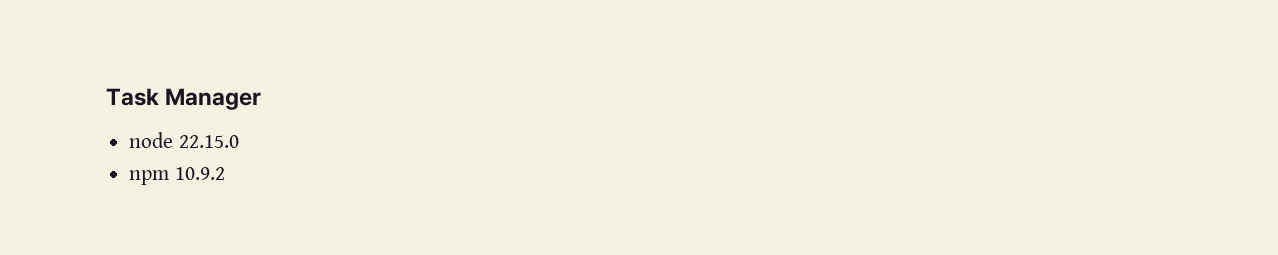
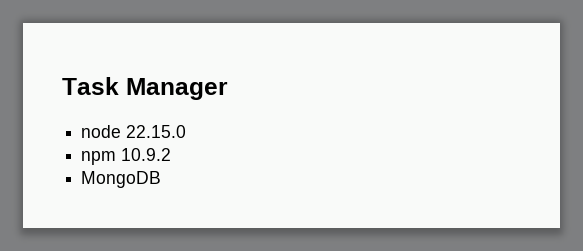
+ MongoDB

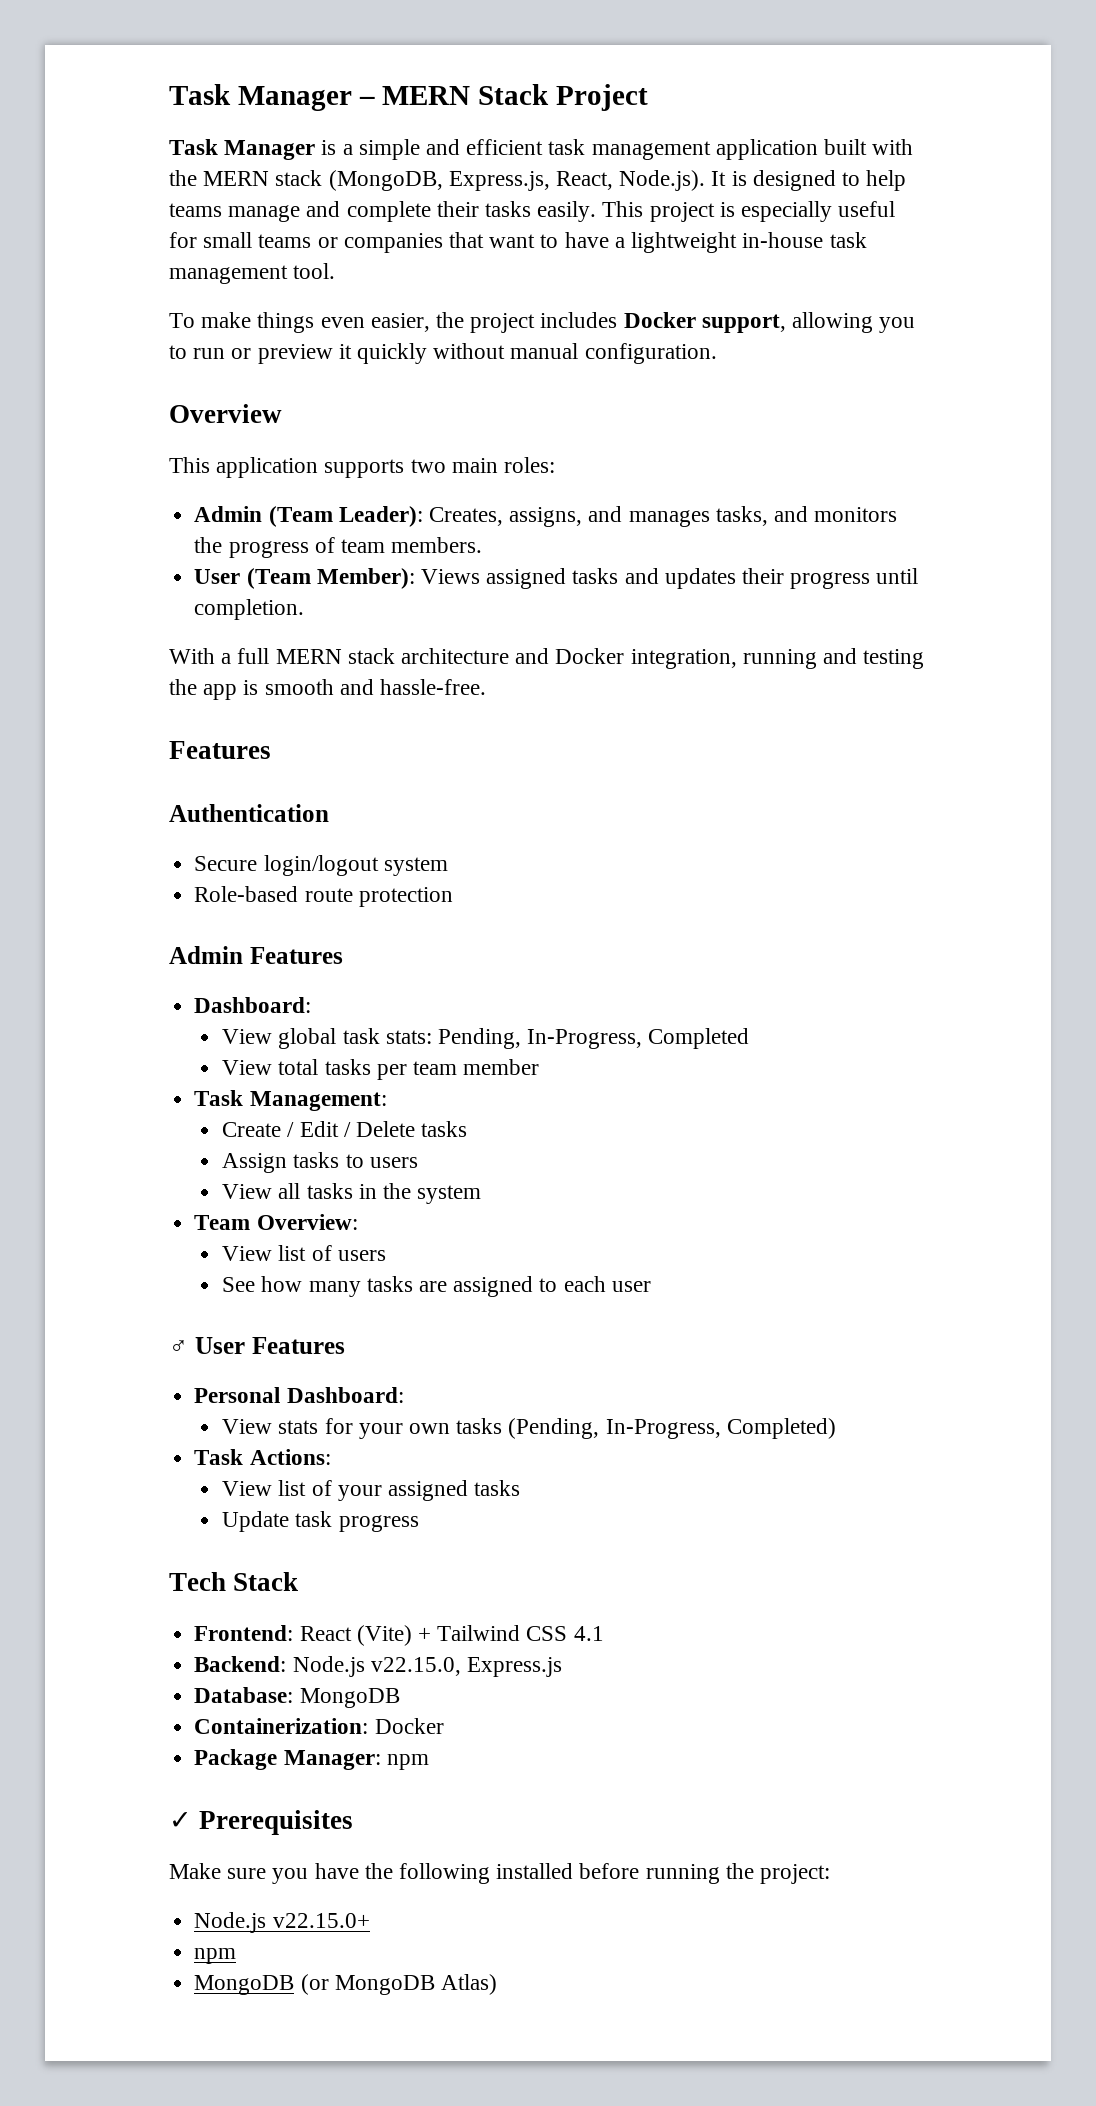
- Task Manager
- node 22.15.0
- npm 10.9.2
- MongoDB
+ Task Manager – MERN Stack Project
+ Task Manager is a simple and efficient task management application built with the MERN stack (MongoDB, Express.js, React, Node.js). It is designed to help teams manage and complete their tasks easily. This project is especially useful for small teams or companies that want to have a lightweight in-house task management tool.
+ To make things even easier, the project includes Docker support, allowing you to run or preview it quickly without manual configuration.
+ Overview
+ This application supports two main roles:
+ Admin (Team Leader): Creates, assigns, and manages tasks, and monitors the progress of team members.
+ User (Team Member): Views assigned tasks and updates their progress until completion.
+ With a full MERN stack architecture and Docker integration, running and testing the app is smooth and hassle-free.
+ Features
+ Authentication
+ Secure login/logout system
+ Role-based route protection
+ Admin Features
+ Dashboard:
+ View global task stats: Pending, In-Progress, Completed
+ View total tasks per team member
+ Task Management:
+ Create / Edit / Delete tasks
+ Assign tasks to users
+ View all tasks in the system
+ Team Overview:
+ View list of users
+ See how many tasks are assigned to each user
+ ♂ User Features
+ Personal Dashboard:
+ View stats for your own tasks (Pending, In-Progress, Completed)
+ Task Actions:
+ View list of your assigned tasks
+ Update task progress
+ Tech Stack
+ Frontend: React (Vite) + Tailwind CSS 4.1
+ Backend: Node.js v22.15.0, Express.js
+ Database: MongoDB
+ Containerization: Docker
+ Package Manager: npm
+ ✓ Prerequisites
+ Make sure you have the following installed before running the project:
+ Node.js v22.15.0+
+ npm
+ MongoDB (or MongoDB Atlas)

